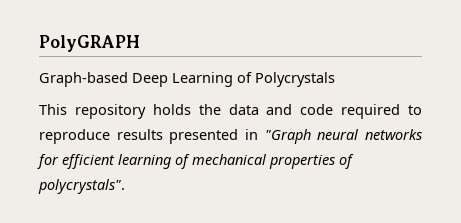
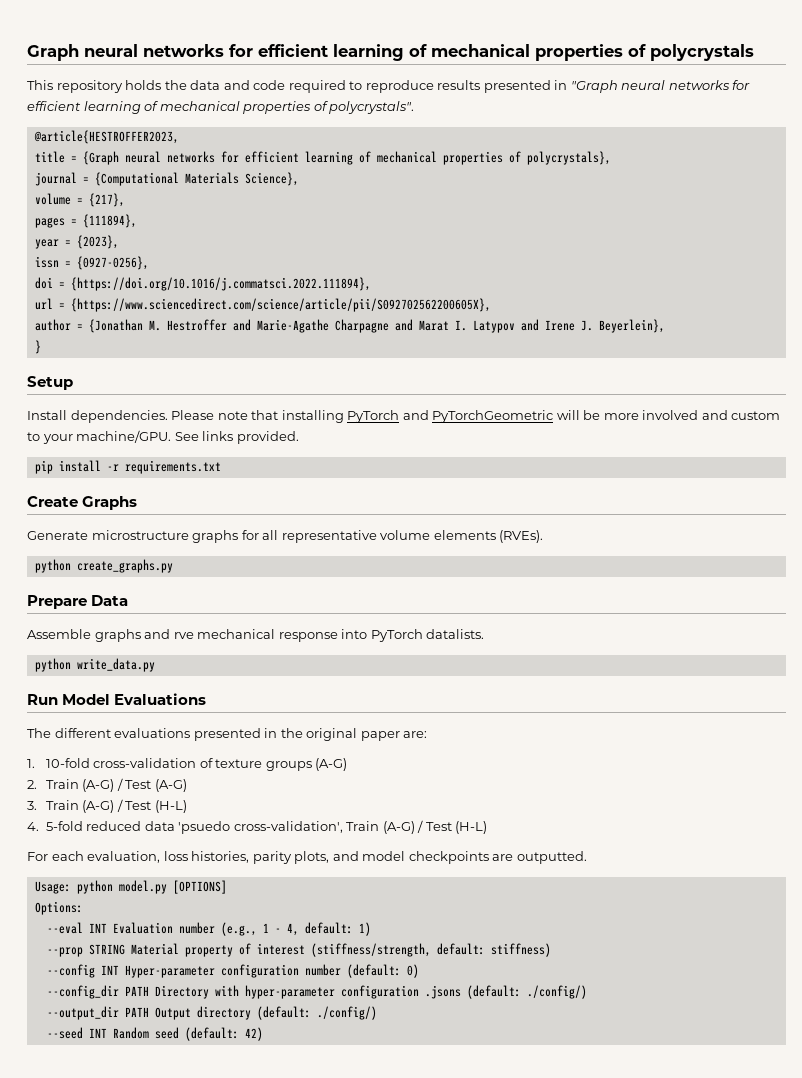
- PolyGRAPH
- Graph-based Deep Learning of Polycrystals
+ Graph neural networks for efficient learning of mechanical properties of polycrystals
+ @article{HESTROFFER2023,
+ title = {Graph neural networks for efficient learning of mechanical properties of polycrystals},
+ journal = {Computational Materials Science},
+ volume = {217},
+ pages = {111894},
+ year = {2023},
+ issn = {0927-0256},
+ doi = {https://doi.org/10.1016/j.commatsci.2022.111894},
+ url = {https://www.sciencedirect.com/science/article/pii/S092702562200605X},
+ author = {Jonathan M. Hestroffer and Marie-Agathe Charpagne and Marat I. Latypov and Irene J. Beyerlein},
+ }
+ Setup
+ Install dependencies. Please note that installing PyTorch and PyTorchGeometric will be more involved and custom to your machine/GPU. See links provided.
+ pip install -r requirements.txt
+ Create Graphs
+ Generate microstructure graphs for all representative volume elements (RVEs).
+ python create_graphs.py
+ Prepare Data
+ Assemble graphs and rve mechanical response into PyTorch datalists.
+ python write_data.py
+ Run Model Evaluations
+ The different evaluations presented in the original paper are:
+ 1. 10-fold cross-validation of texture groups (A-G)
+ 2. Train (A-G) / Test (A-G)
+ 3. Train (A-G) / Test (H-L)
+ 4. 5-fold reduced data 'psuedo cross-validation', Train (A-G) / Test (H-L)
+ For each evaluation, loss histories, parity plots, and model checkpoints are outputted.
+ Usage: python model.py [OPTIONS]
+ Options:
+ --eval INT Evaluation number (e.g., 1 - 4, default: 1)
+ --prop STRING Material property of interest (stiffness/strength, default: stiffness)
+ --config INT Hyper-parameter configuration number (default: 0)
+ --config_dir PATH Directory with hyper-parameter configuration .jsons (default: ./config/)
+ --output_dir PATH Output directory (default: ./config/)
+ --seed INT Random seed (default: 42)

